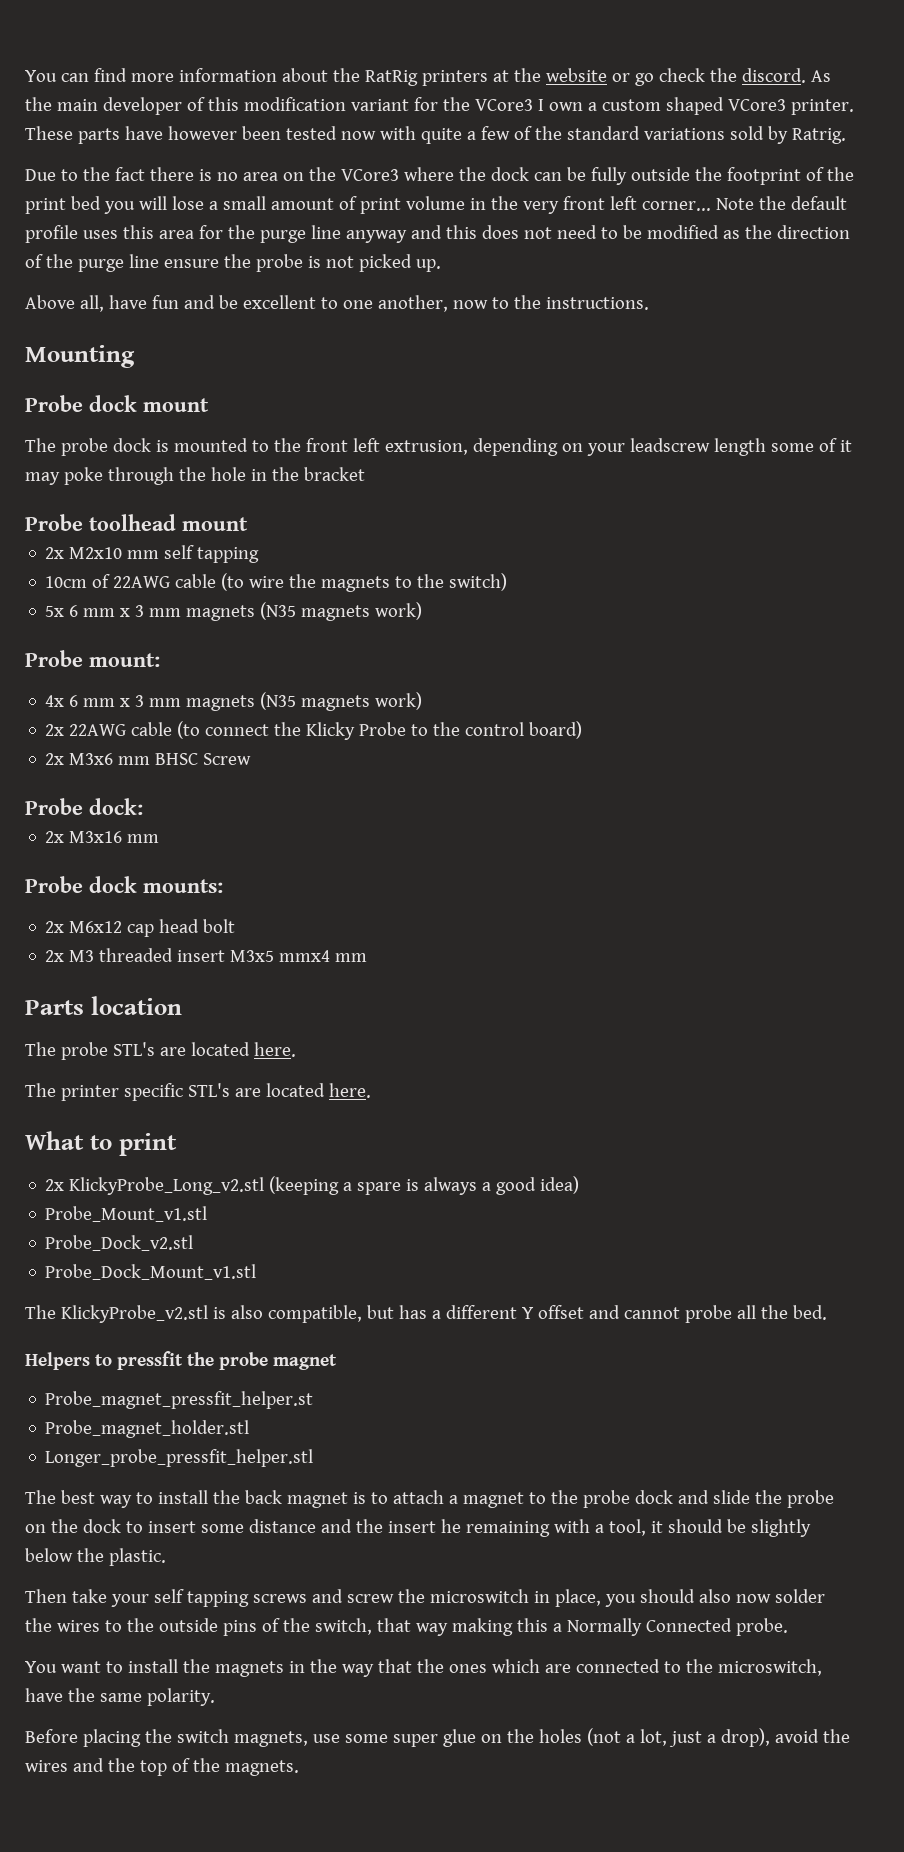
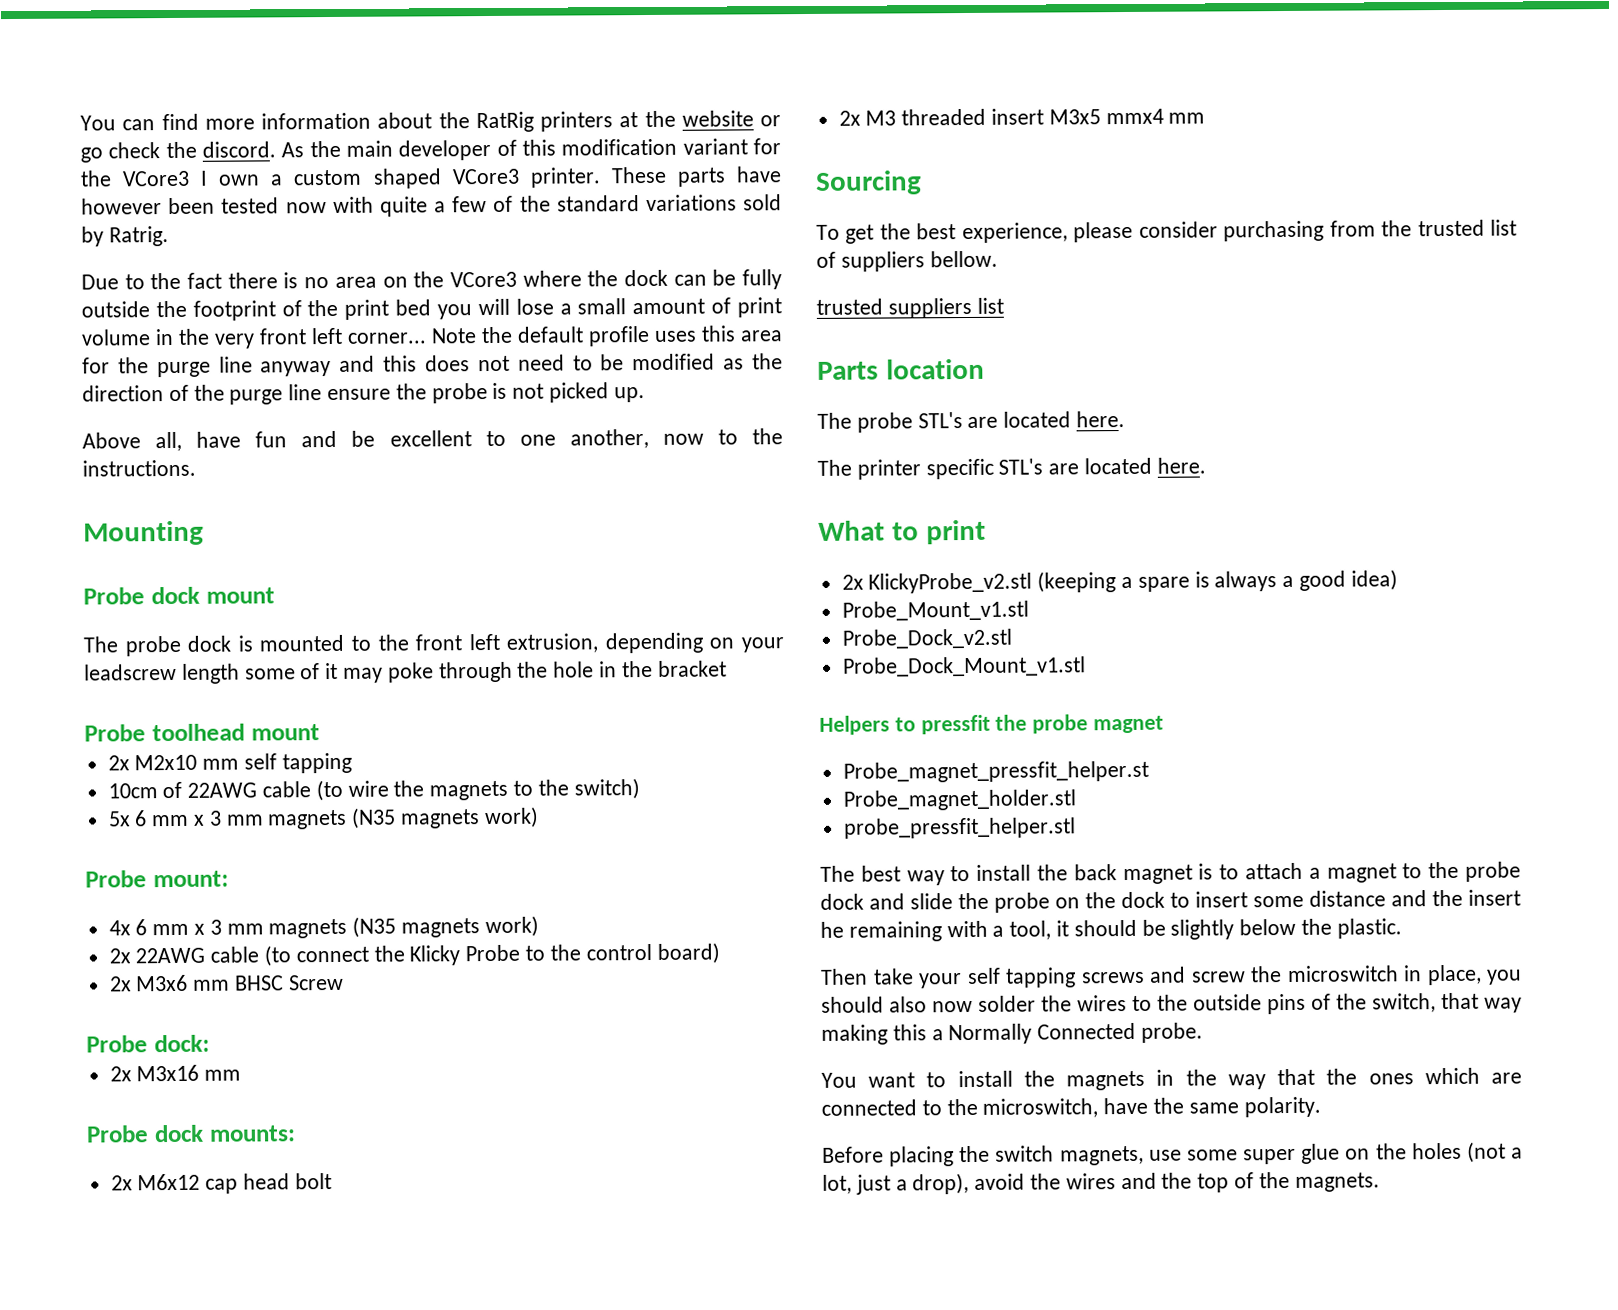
+ Sourcing
+ To get the best experience, please consider purchasing from the trusted list of suppliers bellow.
+ trusted suppliers list
- 2x KlickyProbe_Long_v2.stl (keeping a spare is always a good idea)
+ 2x KlickyProbe_v2.stl (keeping a spare is always a good idea)
- The KlickyProbe_v2.stl is also compatible, but has a different Y offset and cannot probe all the bed.
- Longer_probe_pressfit_helper.stl
+ probe_pressfit_helper.stl

